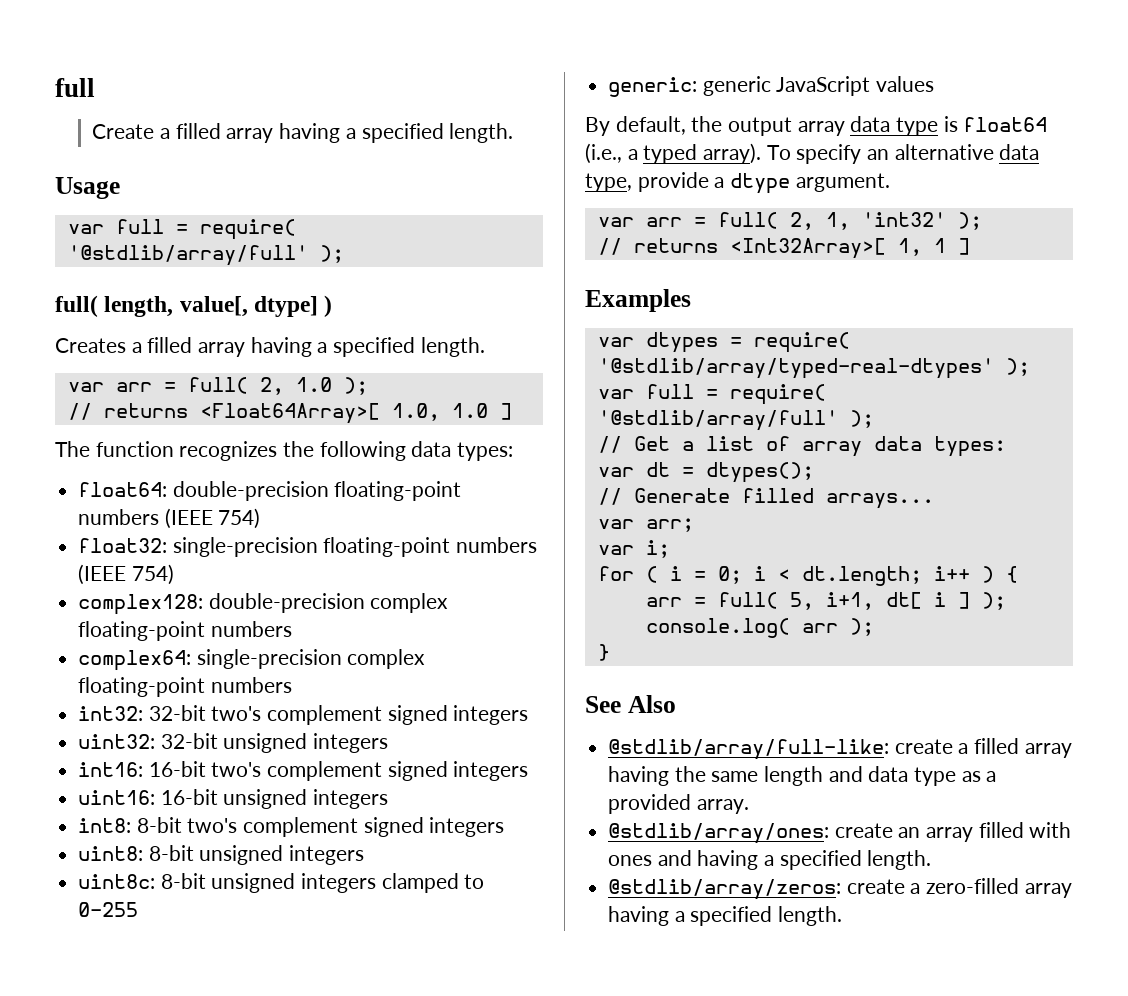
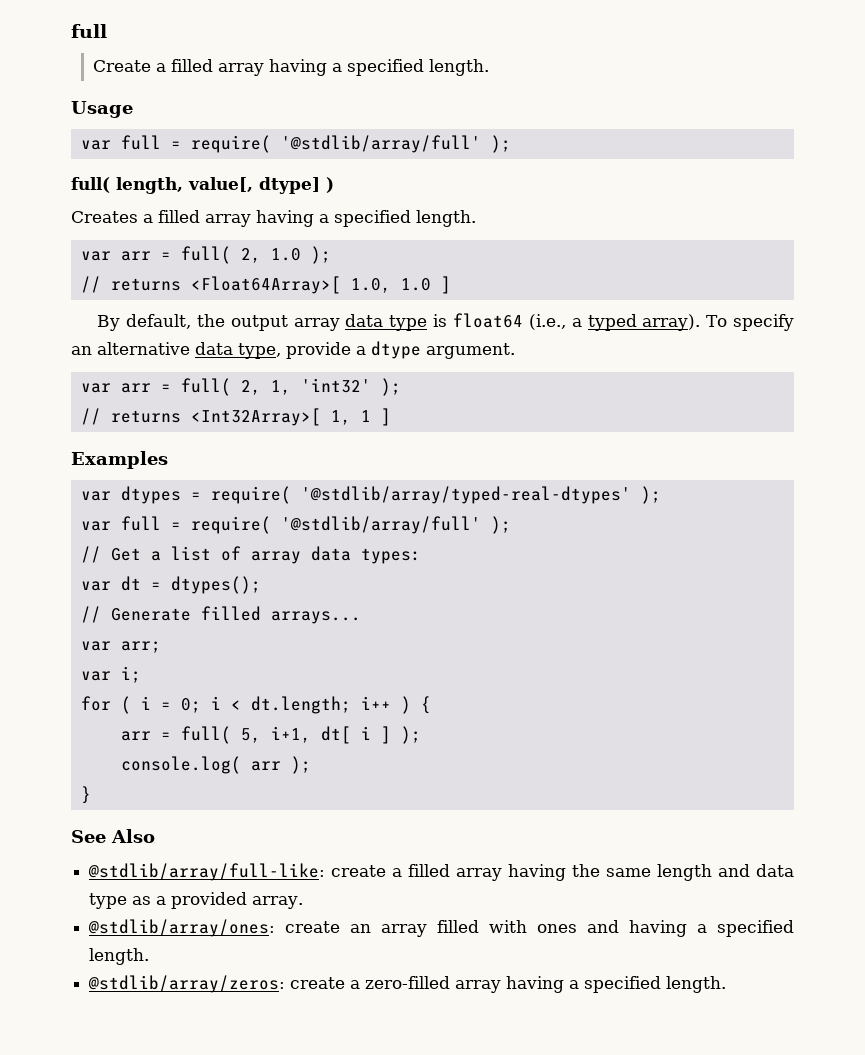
- The function recognizes the following data types:
- float64: double-precision floating-point numbers (IEEE 754)
- float32: single-precision floating-point numbers (IEEE 754)
- complex128: double-precision complex floating-point numbers
- complex64: single-precision complex floating-point numbers
- int32: 32-bit two's complement signed integers
- uint32: 32-bit unsigned integers
- int16: 16-bit two's complement signed integers
- uint16: 16-bit unsigned integers
- int8: 8-bit two's complement signed integers
- uint8: 8-bit unsigned integers
- uint8c: 8-bit unsigned integers clamped to 0-255
- generic: generic JavaScript values

